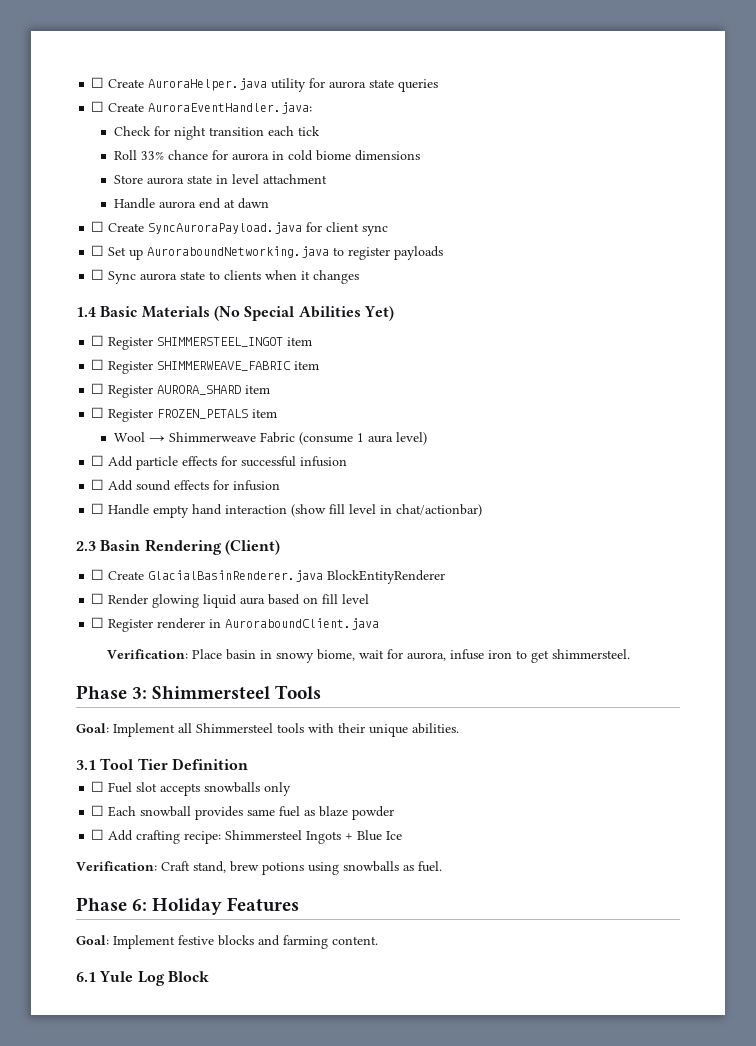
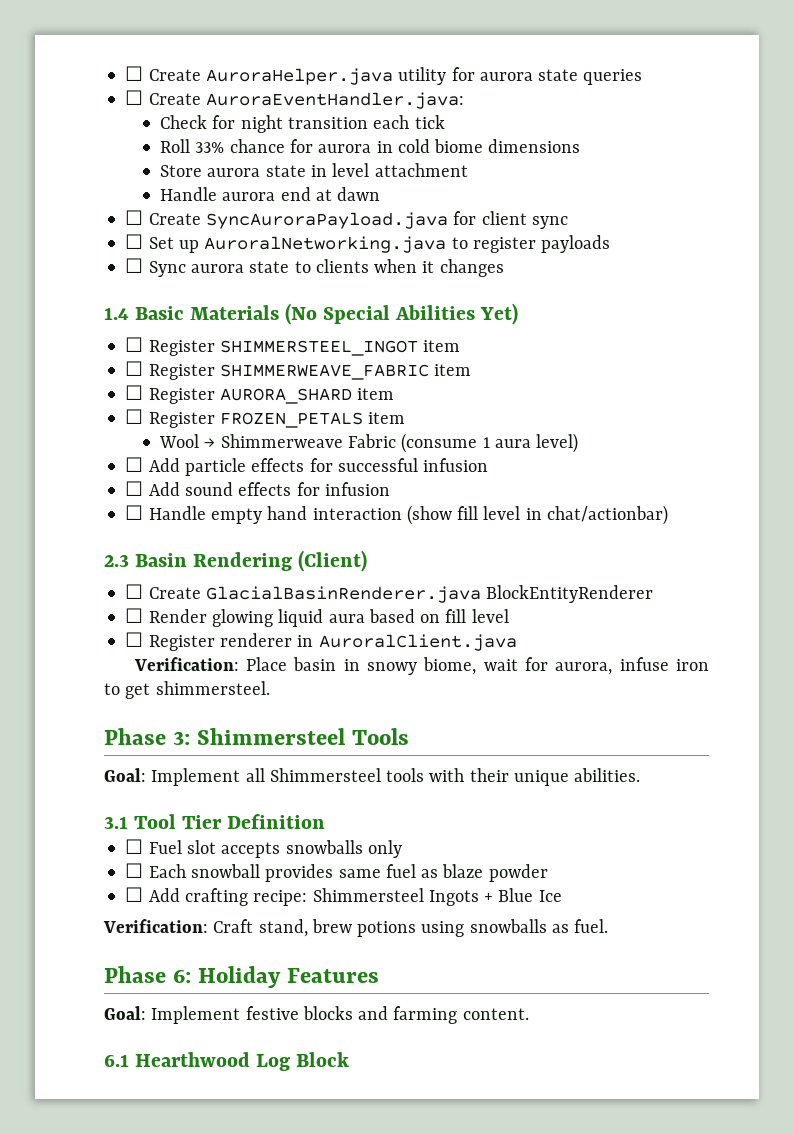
- ☐ Set up AuroraboundNetworking.java to register payloads
+ ☐ Set up AuroralNetworking.java to register payloads
- ☐ Register renderer in AuroraboundClient.java
+ ☐ Register renderer in AuroralClient.java
- 6.1 Yule Log Block
+ 6.1 Hearthwood Log Block

